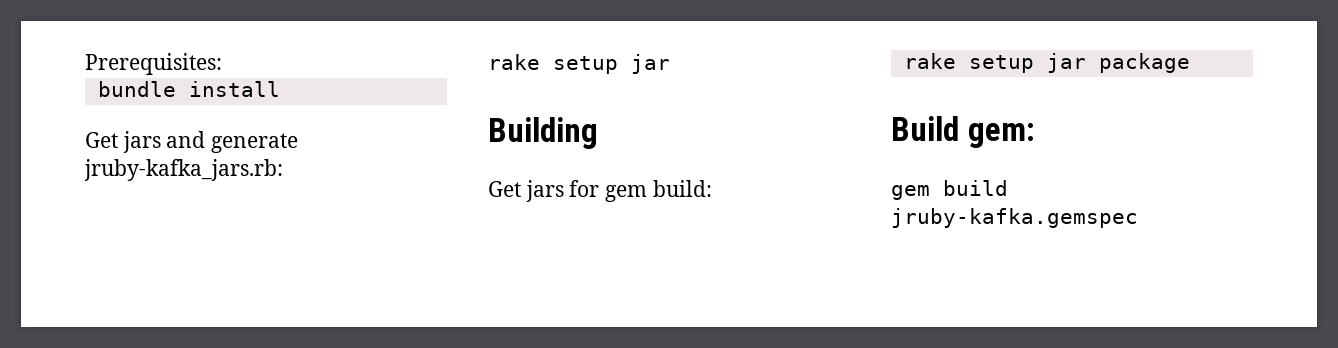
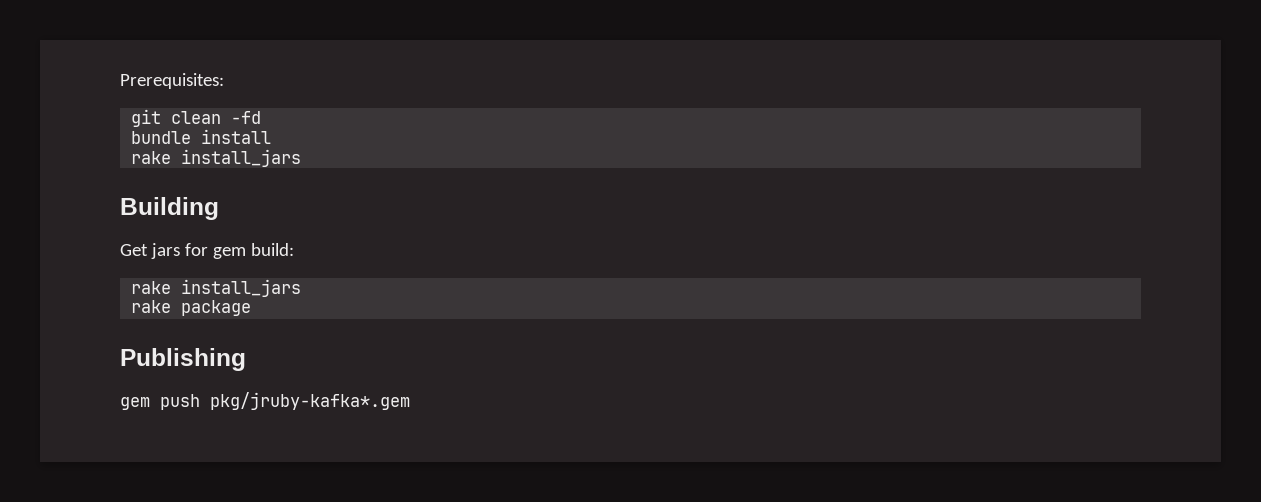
+ git clean -fd
  bundle install
- Get jars and generate jruby-kafka_jars.rb:
- rake setup jar
+ rake install_jars
  Get jars for gem build:
- rake setup jar package
+ rake install_jars
+ rake package
- Build gem:
- gem build jruby-kafka.gemspec
+ Publishing
+ gem push pkg/jruby-kafka*.gem

